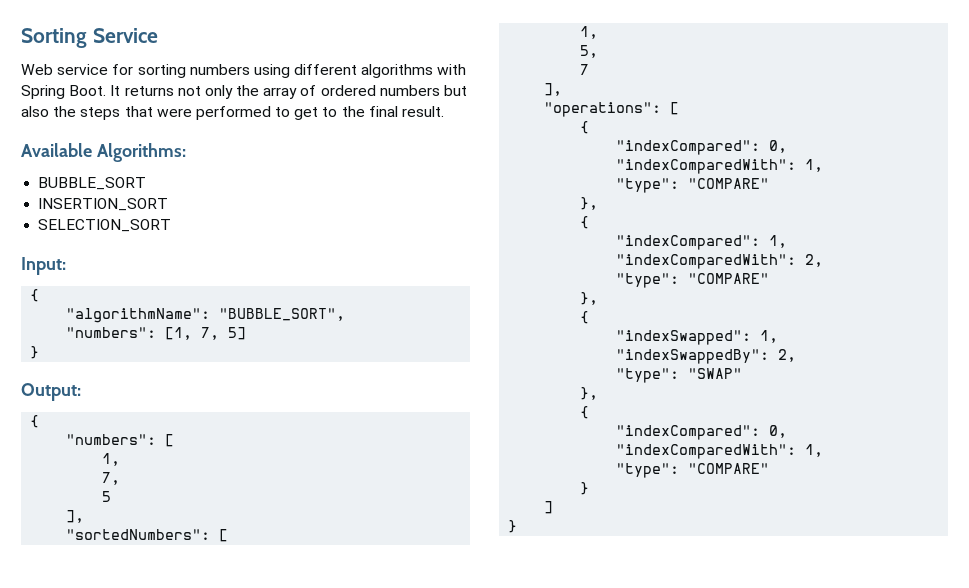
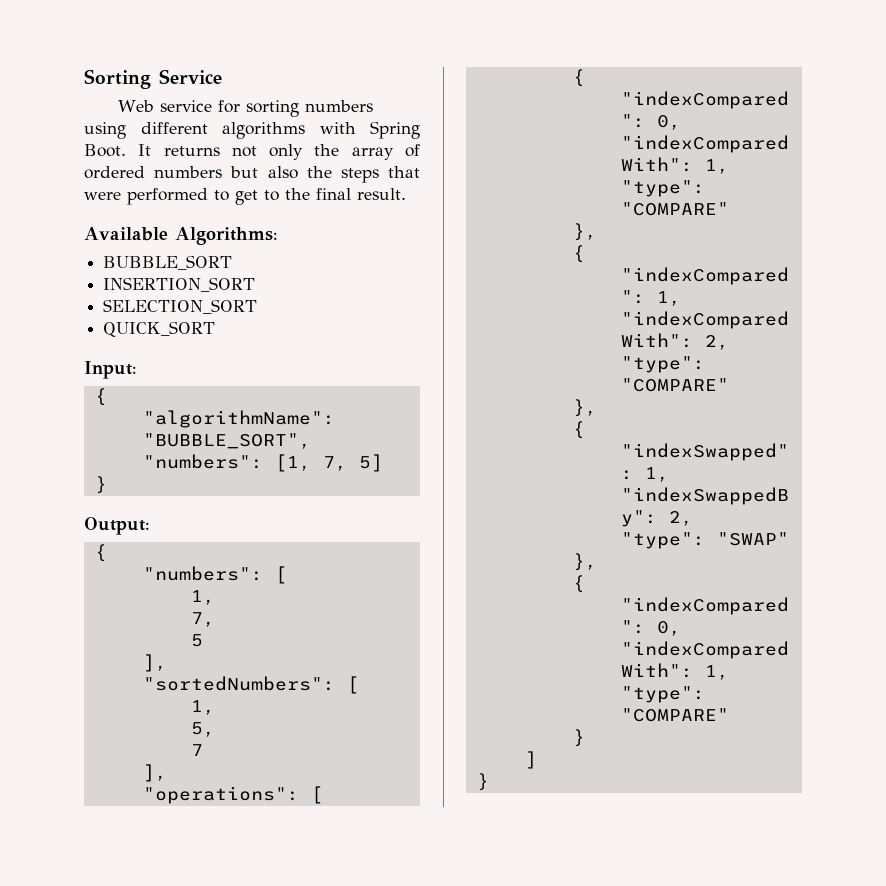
+ QUICK_SORT

